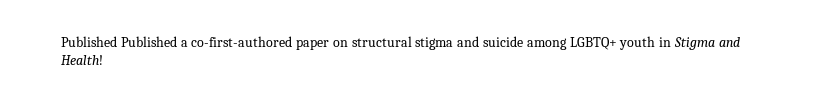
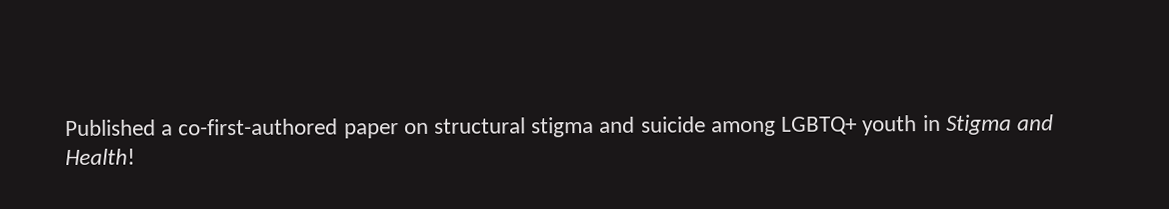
- Published Published a co-first-authored paper on structural stigma and suicide among LGBTQ+ youth in Stigma and Health!
+ Published a co-first-authored paper on structural stigma and suicide among LGBTQ+ youth in Stigma and Health!

